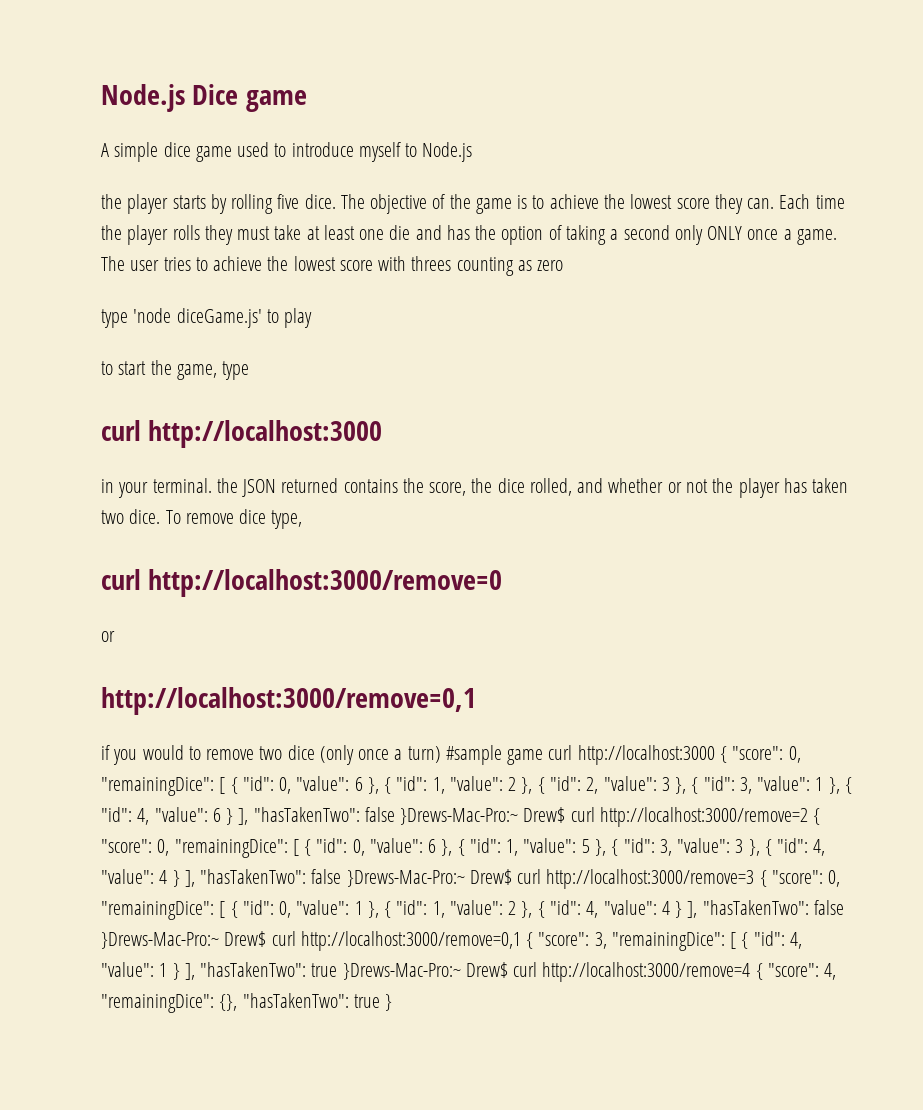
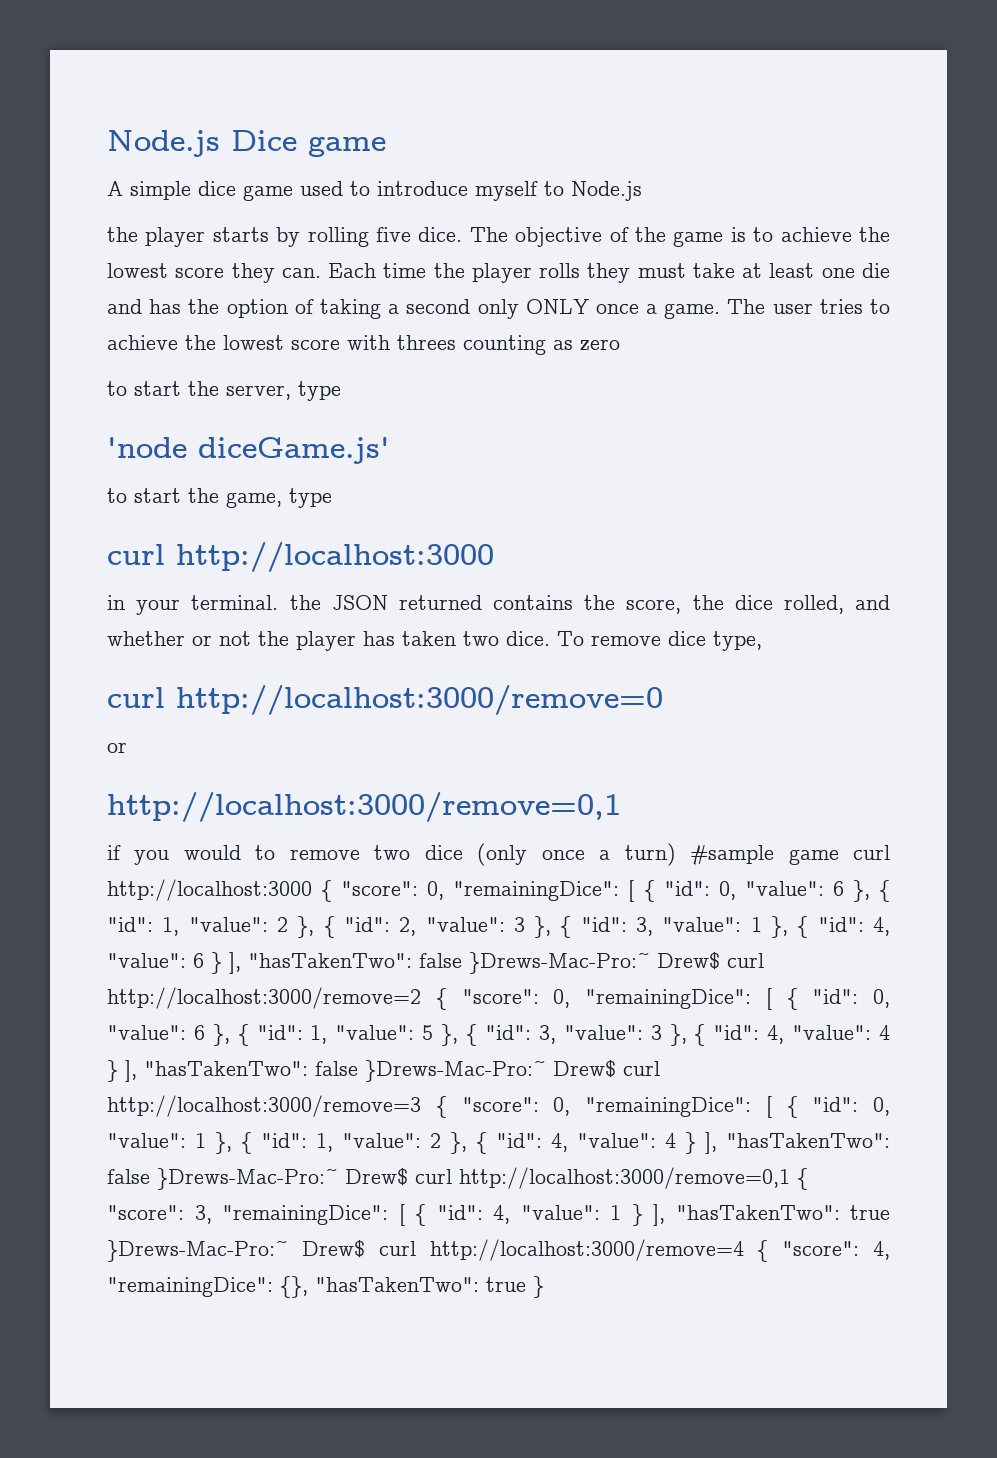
- type 'node diceGame.js' to play
+ to start the server, type
+ 'node diceGame.js'

